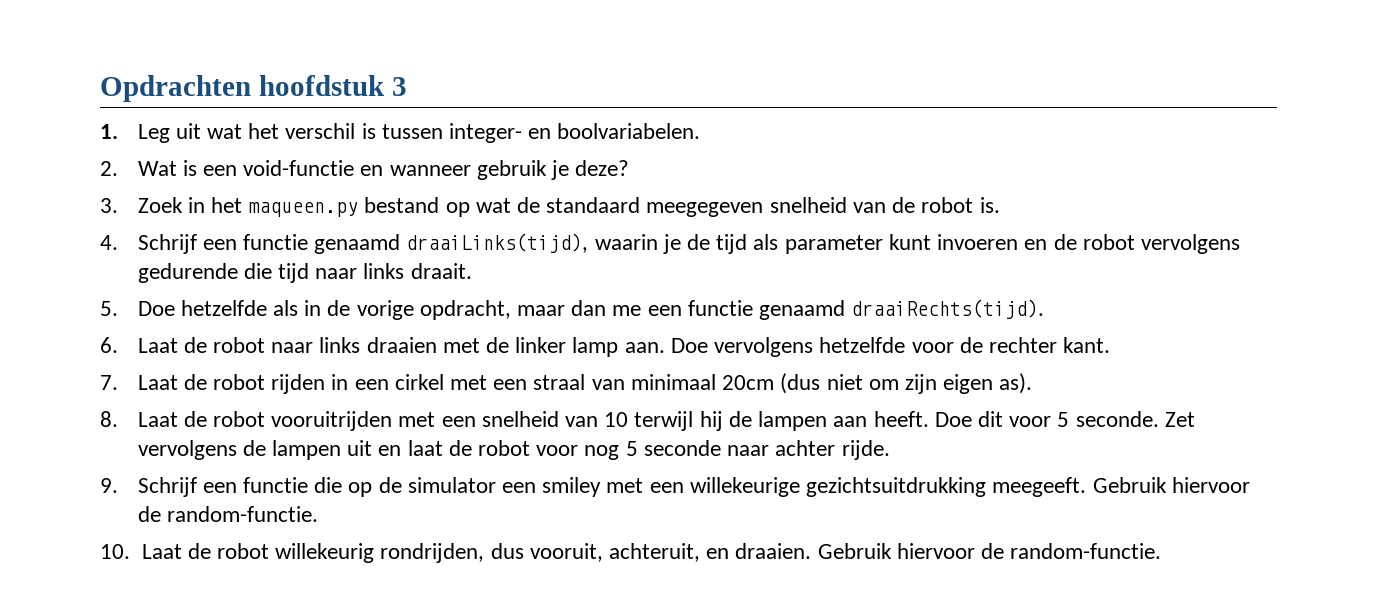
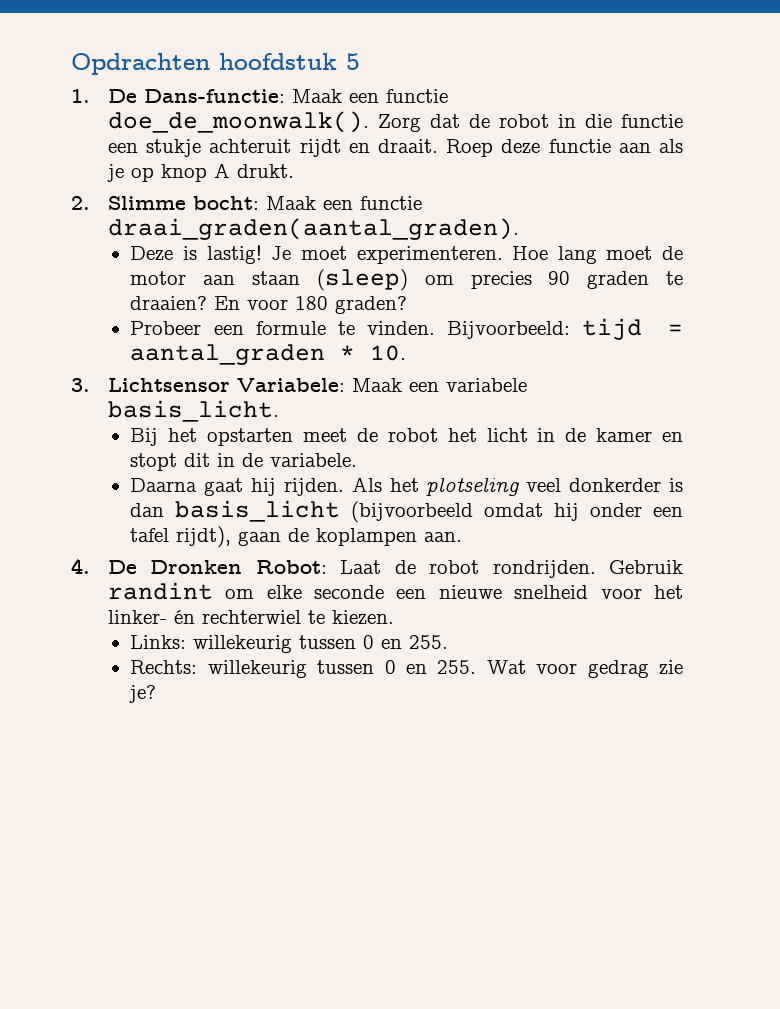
- Opdrachten hoofdstuk 3
+ Opdrachten hoofdstuk 5
- 1. Leg uit wat het verschil is tussen integer- en boolvariabelen.
- 2. Wat is een void-functie en wanneer gebruik je deze?
- 3. Zoek in het maqueen.py bestand op wat de standaard meegegeven snelheid van de robot is.
- 4. Schrijf een functie genaamd draaiLinks(tijd), waarin je de tijd als parameter kunt invoeren en de robot vervolgens gedurende die tijd naar links draait.
- 5. Doe hetzelfde als in de vorige opdracht, maar dan me een functie genaamd draaiRechts(tijd).
- 6. Laat de robot naar links draaien met de linker lamp aan. Doe vervolgens hetzelfde voor de rechter kant.
- 7. Laat de robot rijden in een cirkel met een straal van minimaal 20cm (dus niet om zijn eigen as).
- 8. Laat de robot vooruitrijden met een snelheid van 10 terwijl hij de lampen aan heeft. Doe dit voor 5 seconde. Zet vervolgens de lampen uit en laat de robot voor nog 5 seconde naar achter rijde.
- 9. Schrijf een functie die op de simulator een smiley met een willekeurige gezichtsuitdrukking meegeeft. Gebruik hiervoor de random-functie.
- 10. Laat de robot willekeurig rondrijden, dus vooruit, achteruit, en draaien. Gebruik hiervoor de random-functie.
+ 1. De Dans-functie: Maak een functie doe_de_moonwalk(). Zorg dat de robot in die functie een stukje achteruit rijdt en draait. Roep deze functie aan als je op knop A drukt.
+ 2. Slimme bocht: Maak een functie draai_graden(aantal_graden).
+ Deze is lastig! Je moet experimenteren. Hoe lang moet de motor aan staan (sleep) om precies 90 graden te draaien? En voor 180 graden?
+ Probeer een formule te vinden. Bijvoorbeeld: tijd = aantal_graden * 10.
+ 3. Lichtsensor Variabele: Maak een variabele basis_licht.
+ Bij het opstarten meet de robot het licht in de kamer en stopt dit in de variabele.
+ Daarna gaat hij rijden. Als het plotseling veel donkerder is dan basis_licht (bijvoorbeeld omdat hij onder een tafel rijdt), gaan de koplampen aan.
+ 4. De Dronken Robot: Laat de robot rondrijden. Gebruik randint om elke seconde een nieuwe snelheid voor het linker- én rechterwiel te kiezen.
+ Links: willekeurig tussen 0 en 255.
+ Rechts: willekeurig tussen 0 en 255. Wat voor gedrag zie je?

